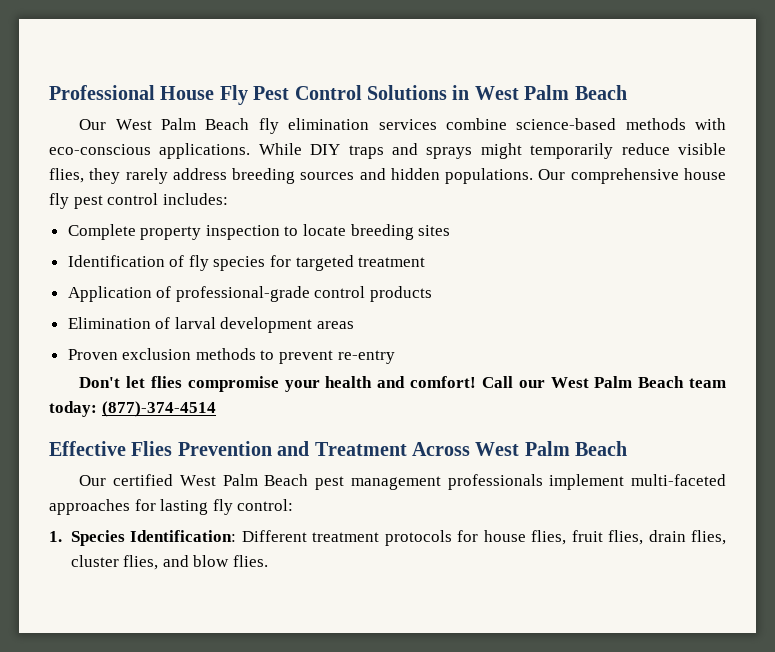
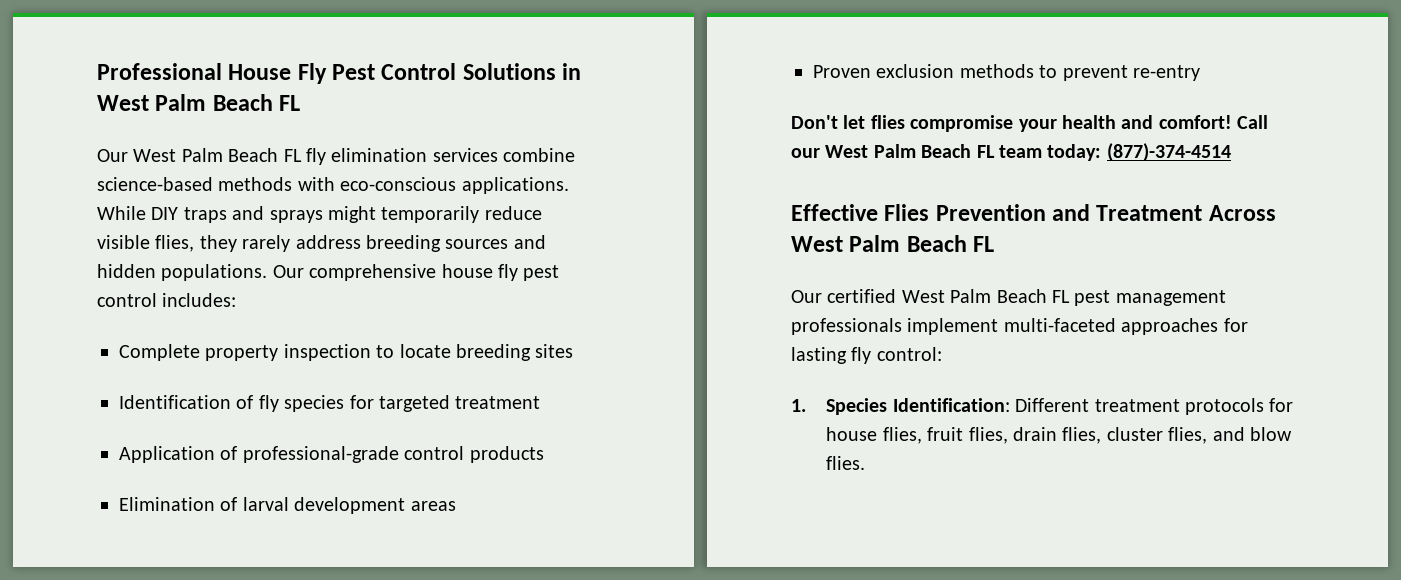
- Professional House Fly Pest Control Solutions in West Palm Beach
+ Professional House Fly Pest Control Solutions in West Palm Beach FL
- Our West Palm Beach fly elimination services combine science-based methods with eco-conscious applications.
+ Our West Palm Beach FL fly elimination services combine science-based methods with eco-conscious applications.
- Call our West Palm Beach team today: (877)-374-4514
+ Call our West Palm Beach FL team today: (877)-374-4514
- Effective Flies Prevention and Treatment Across West Palm Beach
+ Effective Flies Prevention and Treatment Across West Palm Beach FL
- Our certified West Palm Beach pest management professionals implement multi-faceted approaches for lasting fly control:
+ Our certified West Palm Beach FL pest management professionals implement multi-faceted approaches for lasting fly control:

